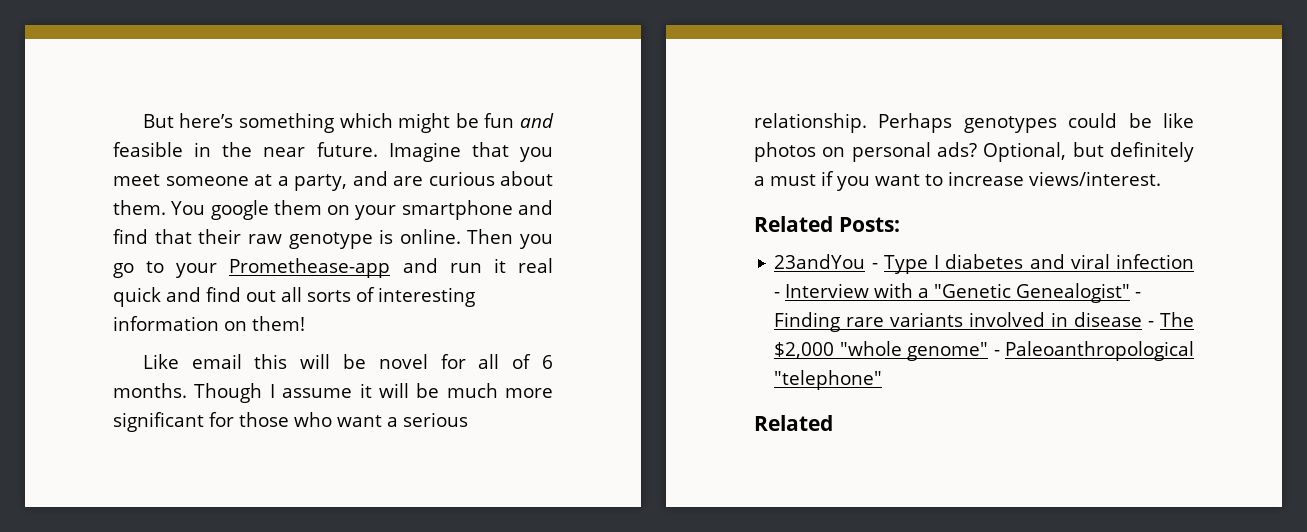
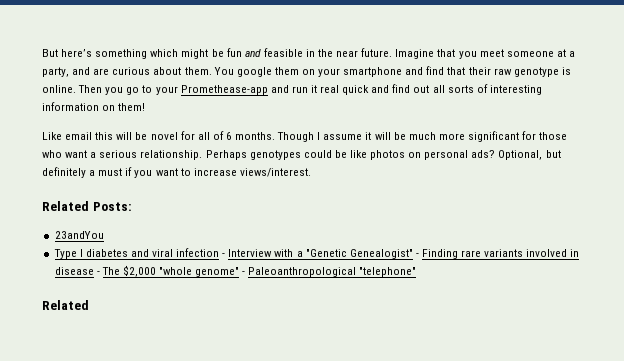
- 23andYou - Type I diabetes and viral infection - Interview with a "Genetic Genealogist" - Finding rare variants involved in disease - The $2,000 "whole genome" - Paleoanthropological "telephone"
+ 23andYou
+ Type I diabetes and viral infection - Interview with a "Genetic Genealogist" - Finding rare variants involved in disease - The $2,000 "whole genome" - Paleoanthropological "telephone"

